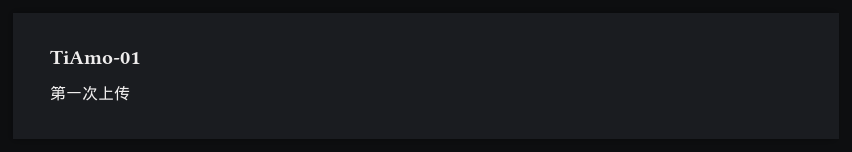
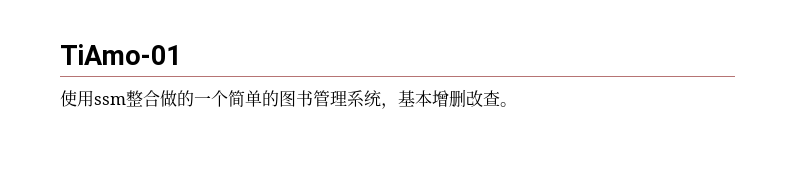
- 第一次上传
+ 使用ssm整合做的一个简单的图书管理系统，基本增删改查。

